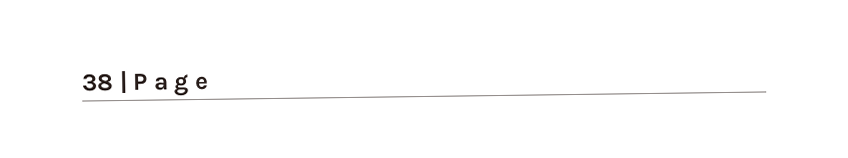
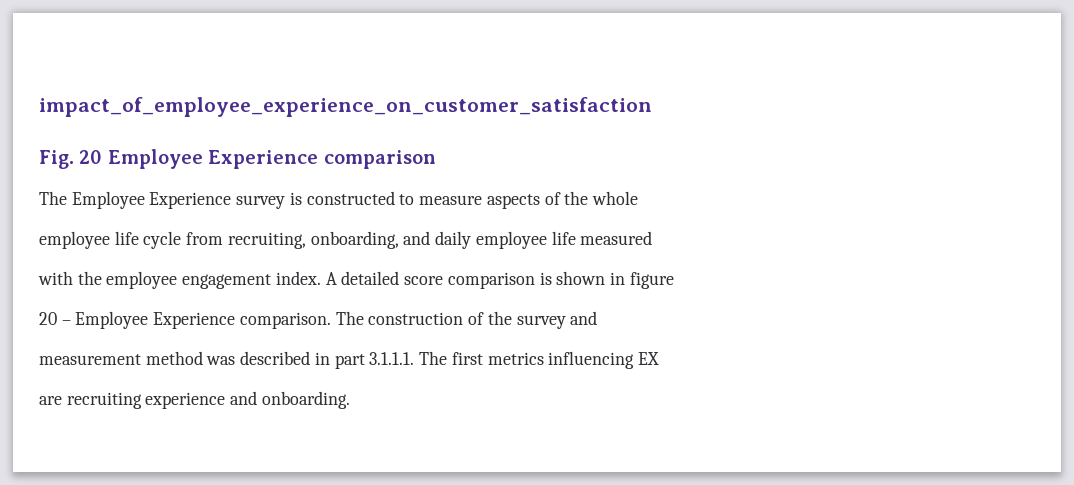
- 38 | P a g e
+ impact_of_employee_experience_on_customer_satisfaction
+ Fig. 20 Employee Experience comparison
+ The Employee Experience survey is constructed to measure aspects of the whole
+ employee life cycle from recruiting, onboarding, and daily employee life measured
+ with the employee engagement index. A detailed score comparison is shown in figure
+ 20 – Employee Experience comparison. The construction of the survey and
+ measurement method was described in part 3.1.1.1. The first metrics influencing EX
+ are recruiting experience and onboarding.

